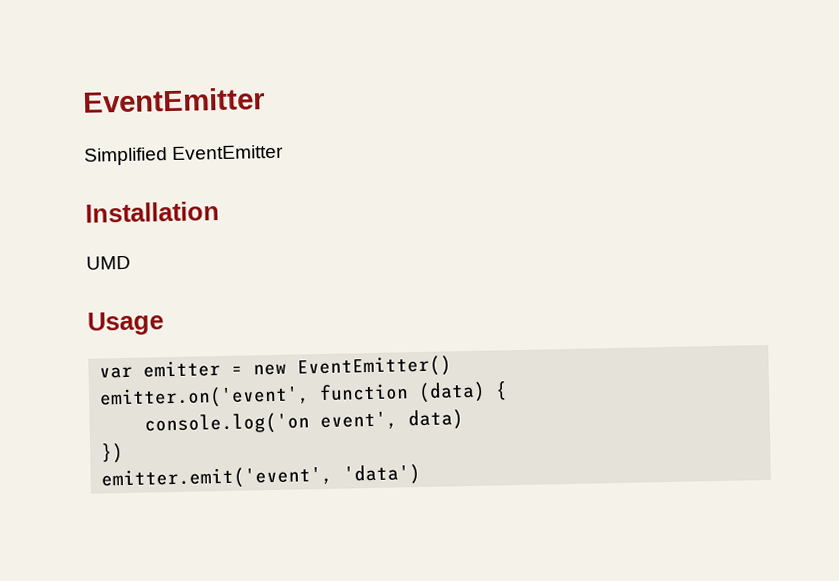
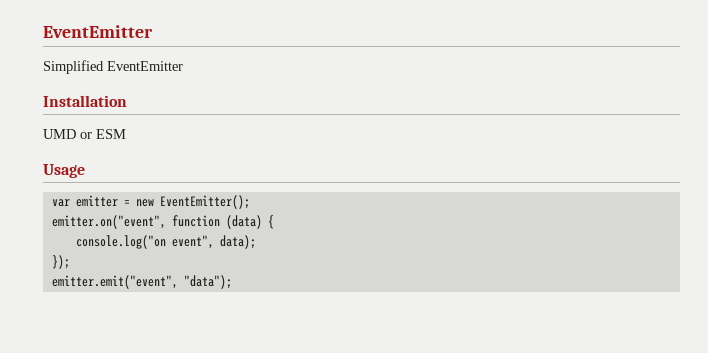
- UMD
+ UMD or ESM
- var emitter = new EventEmitter()
- emitter.on('event', function (data) {
+ var emitter = new EventEmitter();
+ emitter.on("event", function (data) {
- console.log('on event', data)
- })
- emitter.emit('event', 'data')
+ console.log("on event", data);
+ });
+ emitter.emit("event", "data");

